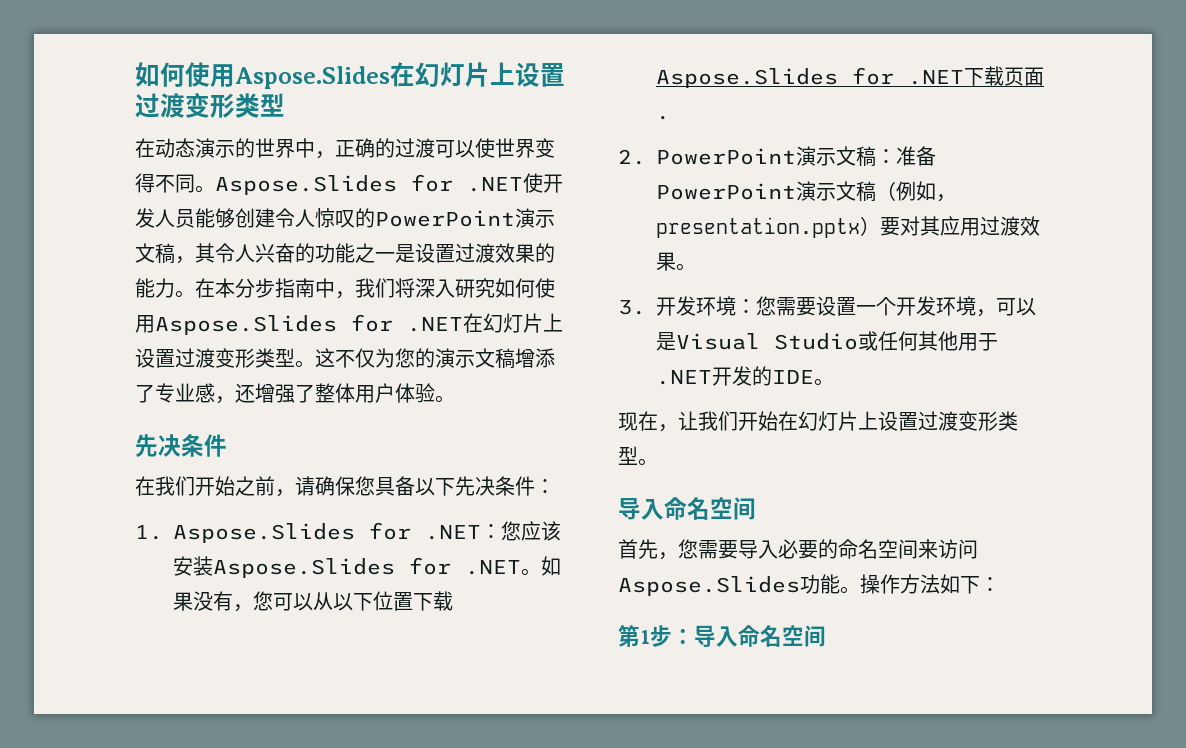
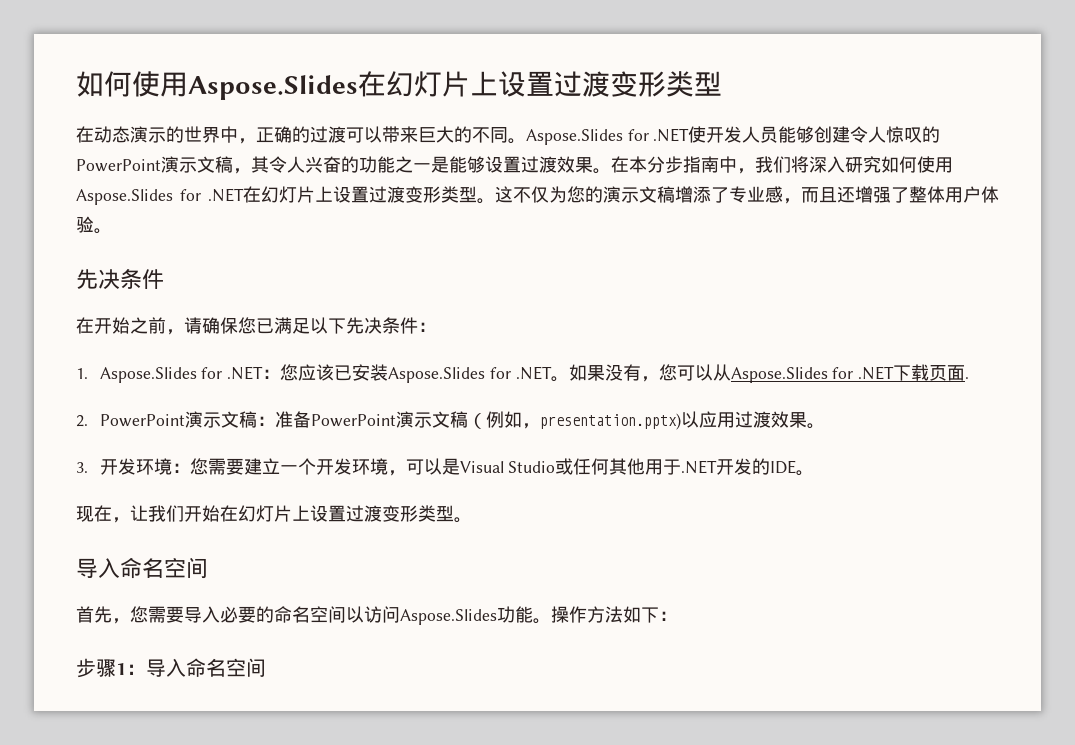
- 在动态演示的世界中，正确的过渡可以使世界变得不同。
+ 在动态演示的世界中，正确的过渡可以带来巨大的不同。
- Aspose.Slides for .NET使开发人员能够创建令人惊叹的PowerPoint演示文稿，其令人兴奋的功能之一是设置过渡效果的能力。
+ Aspose.Slides for .NET使开发人员能够创建令人惊叹的PowerPoint演示文稿，其令人兴奋的功能之一是能够设置过渡效果。
- 这不仅为您的演示文稿增添了专业感，还增强了整体用户体验。
+ 这不仅为您的演示文稿增添了专业感，而且还增强了整体用户体验。
- 在我们开始之前，请确保您具备以下先决条件：
+ 在开始之前，请确保您已满足以下先决条件：
- 1. Aspose.Slides for .NET：您应该安装Aspose.Slides for .NET。
+ 1. Aspose.Slides for .NET：您应该已安装Aspose.Slides for .NET。
- 如果没有，您可以从以下位置下载Aspose.Slides for .NET下载页面.
+ 如果没有，您可以从Aspose.Slides for .NET下载页面.
- 2. PowerPoint演示文稿：准备PowerPoint演示文稿（例如，presentation.pptx）要对其应用过渡效果。
+ 2. PowerPoint演示文稿：准备PowerPoint演示文稿（例如，presentation.pptx)以应用过渡效果。
- 3.开发环境：您需要设置一个开发环境，可以是Visual Studio或任何其他用于.NET开发的IDE。
+ 3.开发环境：您需要建立一个开发环境，可以是Visual Studio或任何其他用于.NET开发的IDE。
- 首先，您需要导入必要的命名空间来访问Aspose.Slides功能。
+ 首先，您需要导入必要的命名空间以访问Aspose.Slides功能。
- 第1步：导入命名空间
+ 步骤1：导入命名空间

